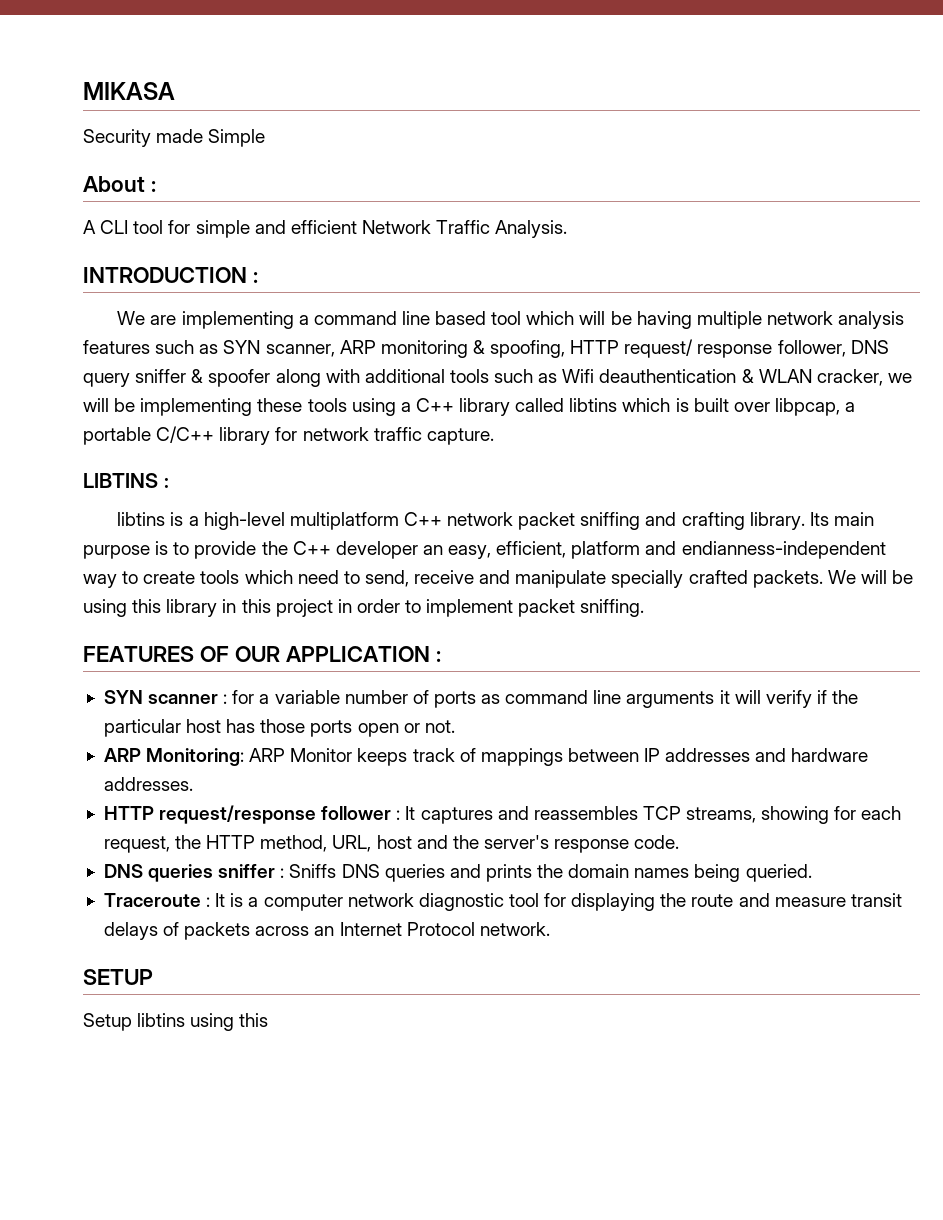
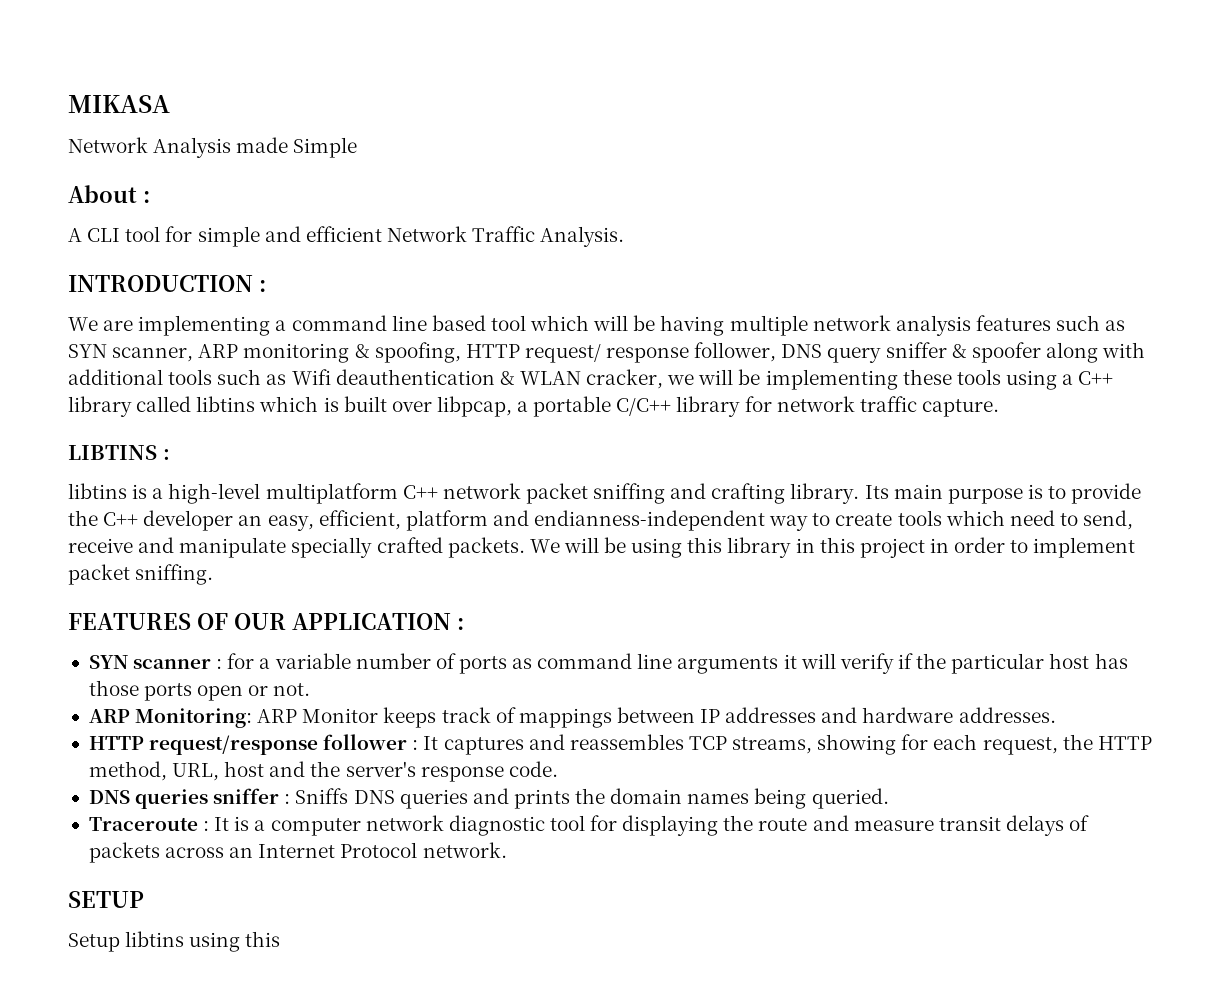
- Security made Simple
+ Network Analysis made Simple

